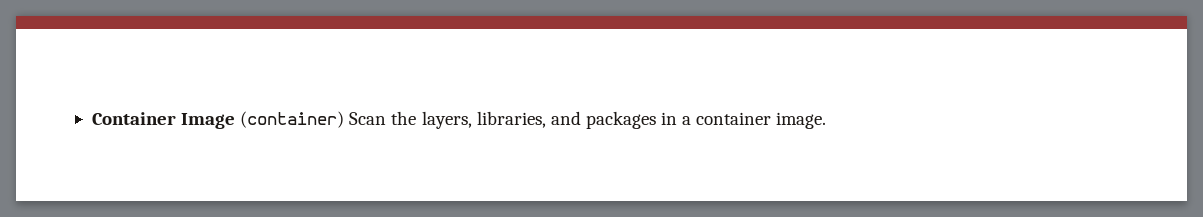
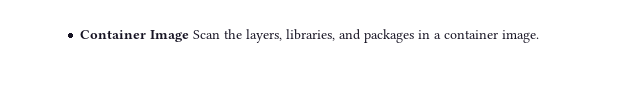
- Container Image (container) Scan the layers, libraries, and packages in a container image.
+ Container Image Scan the layers, libraries, and packages in a container image.

